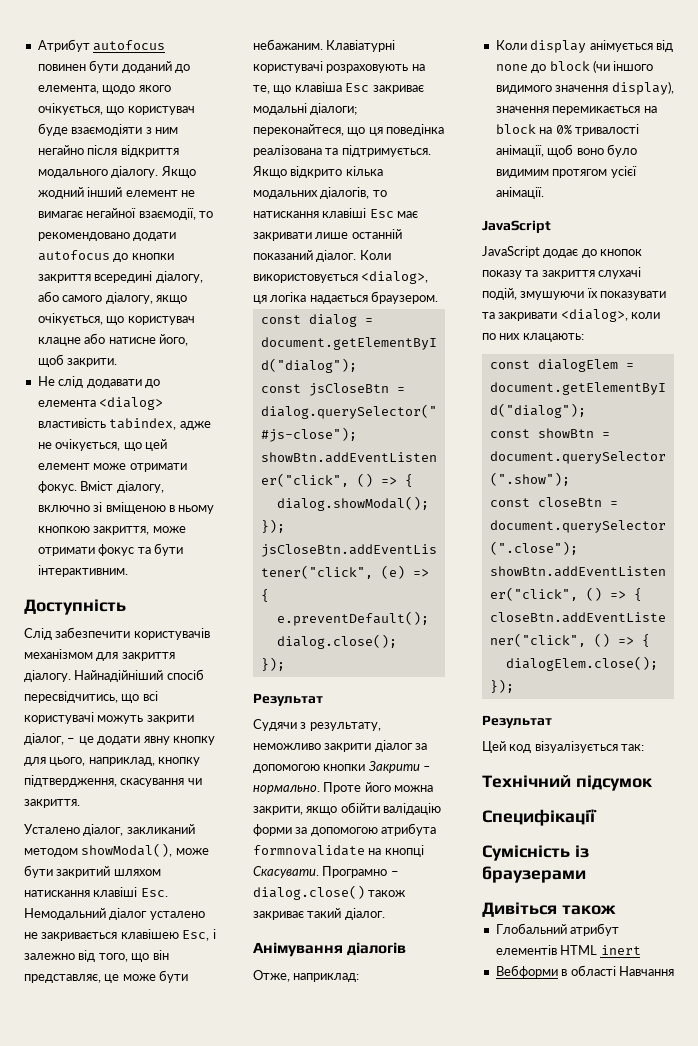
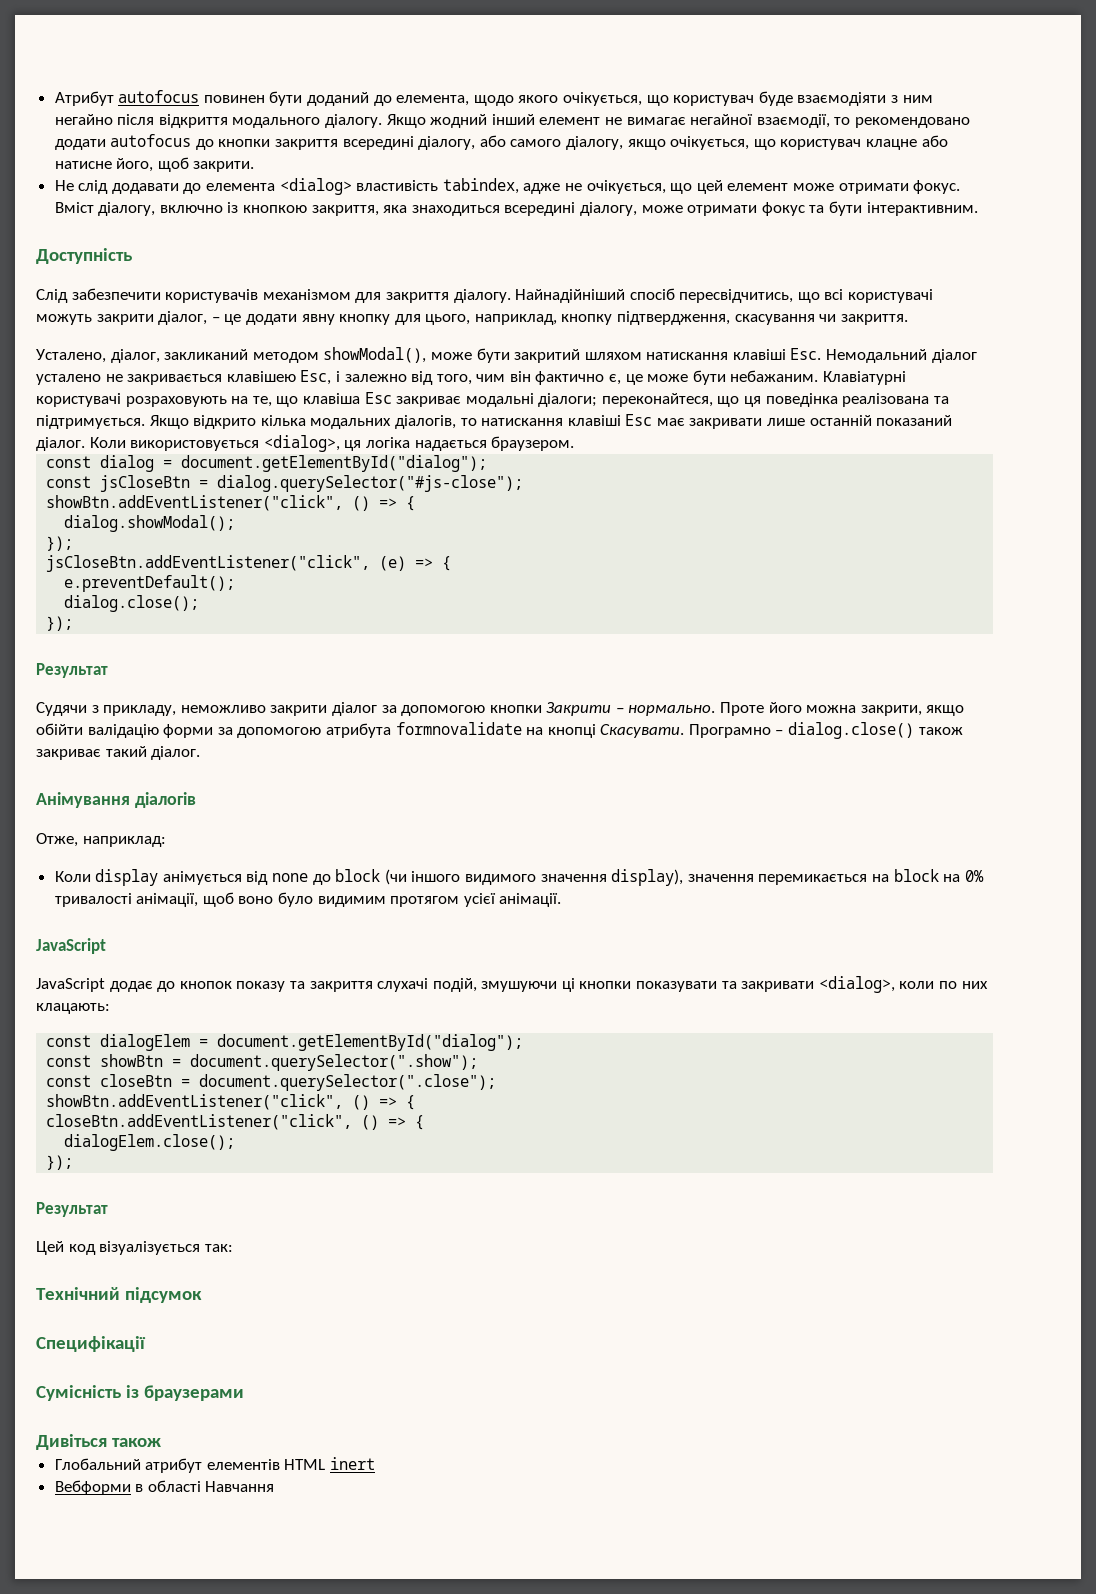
- Вміст діалогу, включно зі вміщеною в ньому кнопкою закриття, може отримати фокус та бути інтерактивним.
+ Вміст діалогу, включно із кнопкою закриття, яка знаходиться всередині діалогу, може отримати фокус та бути інтерактивним.
- Усталено діалог, закликаний методом showModal(), може бути закритий шляхом натискання клавіші Esc. Немодальний діалог усталено не закривається клавішею Esc, і залежно від того, що він представляє, це може бути небажаним.
+ Усталено, діалог, закликаний методом showModal(), може бути закритий шляхом натискання клавіші Esc. Немодальний діалог усталено не закривається клавішею Esc, і залежно від того, чим він фактично є, це може бути небажаним.
- Судячи з результату, неможливо закрити діалог за допомогою кнопки Закрити – нормально.
+ Судячи з прикладу, неможливо закрити діалог за допомогою кнопки Закрити – нормально.
- JavaScript додає до кнопок показу та закриття слухачі подій, змушуючи їх показувати та закривати <dialog>, коли по них клацають:
+ JavaScript додає до кнопок показу та закриття слухачі подій, змушуючи ці кнопки показувати та закривати <dialog>, коли по них клацають:

